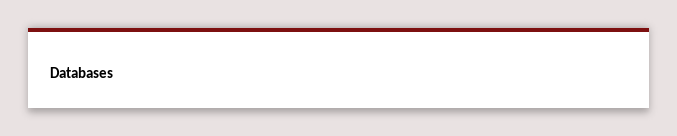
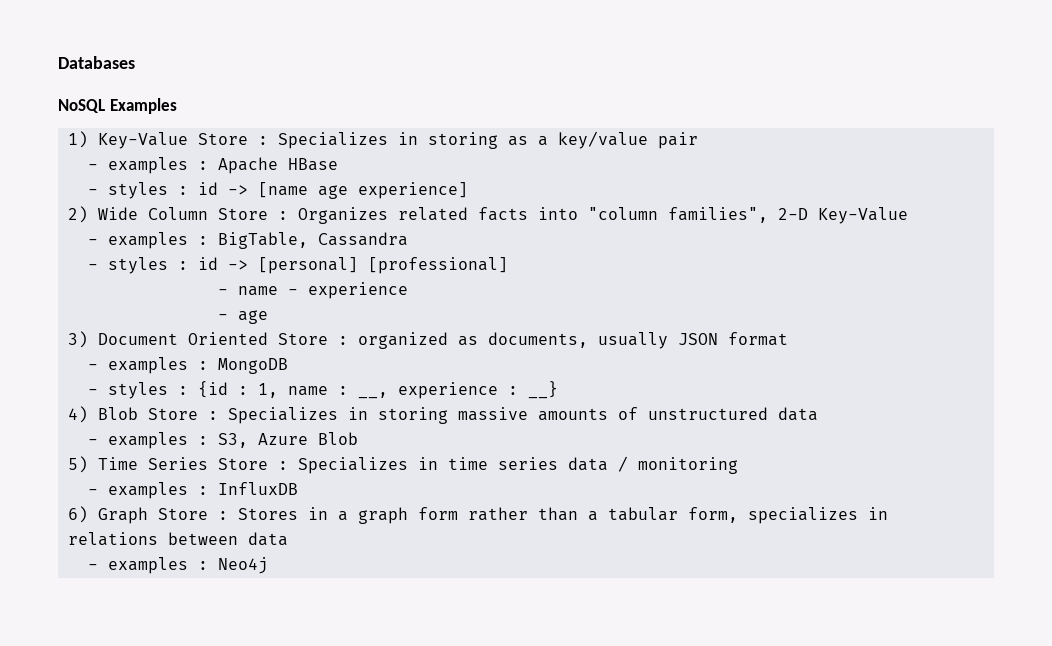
+ NoSQL Examples
+ 1) Key-Value Store : Specializes in storing as a key/value pair
+ - examples : Apache HBase
+ - styles : id -> [name age experience]
+ 2) Wide Column Store : Organizes related facts into "column families", 2-D Key-Value
+ - examples : BigTable, Cassandra
+ - styles : id -> [personal] [professional]
+ - name - experience
+ - age
+ 3) Document Oriented Store : organized as documents, usually JSON format
+ - examples : MongoDB
+ - styles : {id : 1, name : __, experience : __}
+ 4) Blob Store : Specializes in storing massive amounts of unstructured data
+ - examples : S3, Azure Blob
+ 5) Time Series Store : Specializes in time series data / monitoring
+ - examples : InfluxDB
+ 6) Graph Store : Stores in a graph form rather than a tabular form, specializes in relations between data
+ - examples : Neo4j

